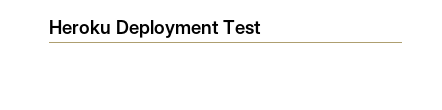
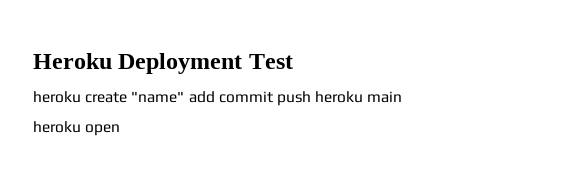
+ heroku create "name" add commit push heroku main
+ heroku open

